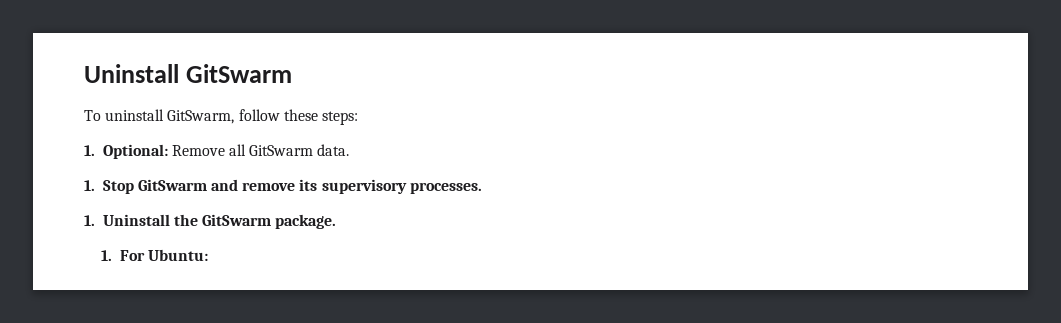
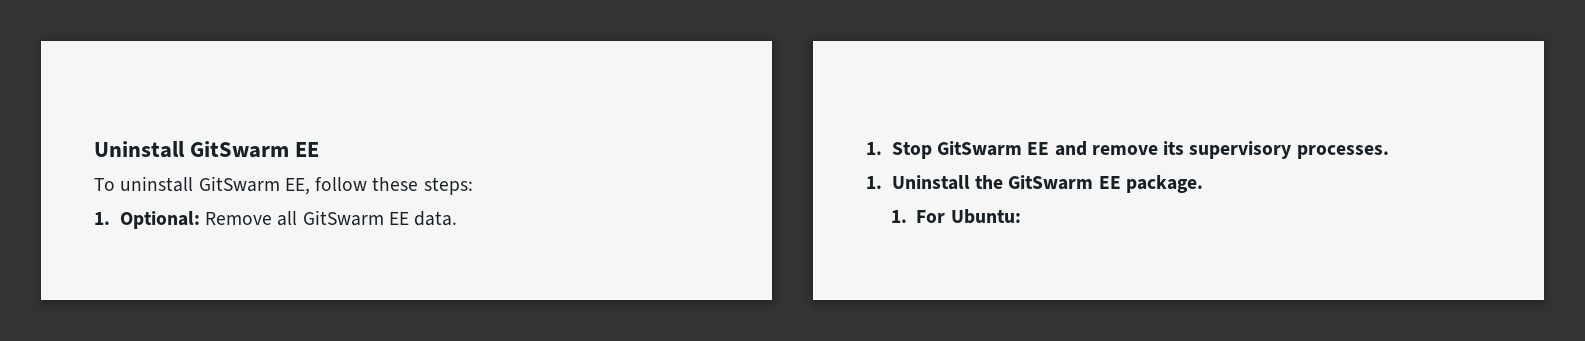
- Uninstall GitSwarm
+ Uninstall GitSwarm EE
- To uninstall GitSwarm, follow these steps:
+ To uninstall GitSwarm EE, follow these steps:
- 1. Optional: Remove all GitSwarm data.
+ 1. Optional: Remove all GitSwarm EE data.
- 1. Stop GitSwarm and remove its supervisory processes.
+ 1. Stop GitSwarm EE and remove its supervisory processes.
- 1. Uninstall the GitSwarm package.
+ 1. Uninstall the GitSwarm EE package.

